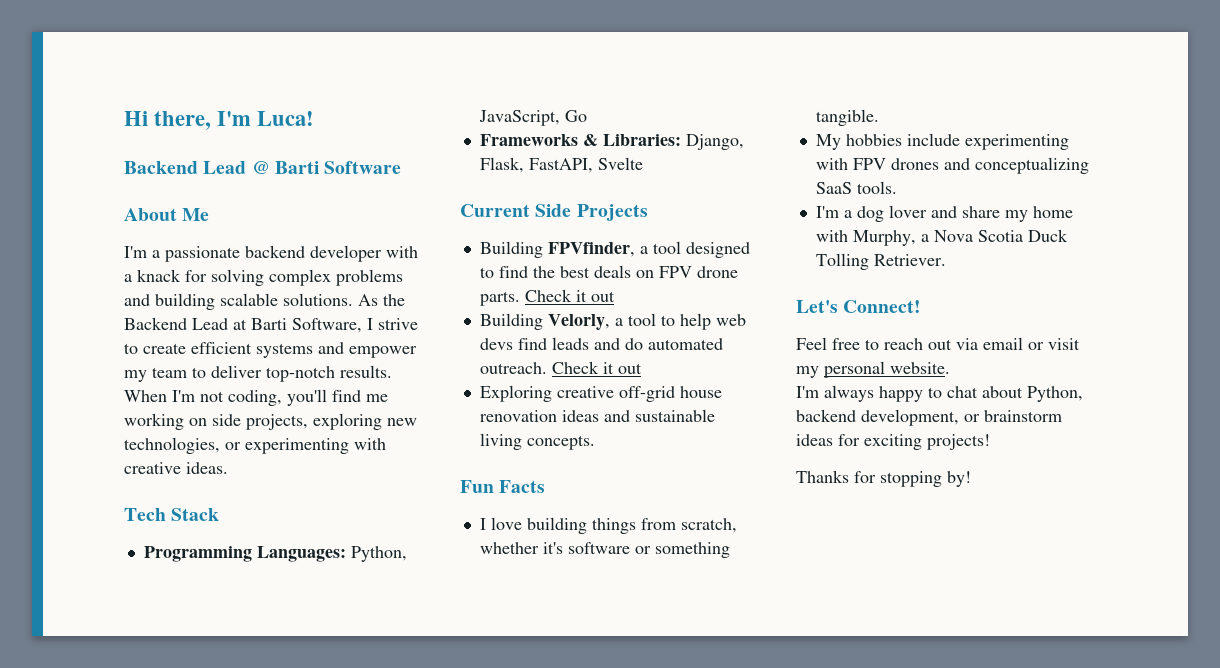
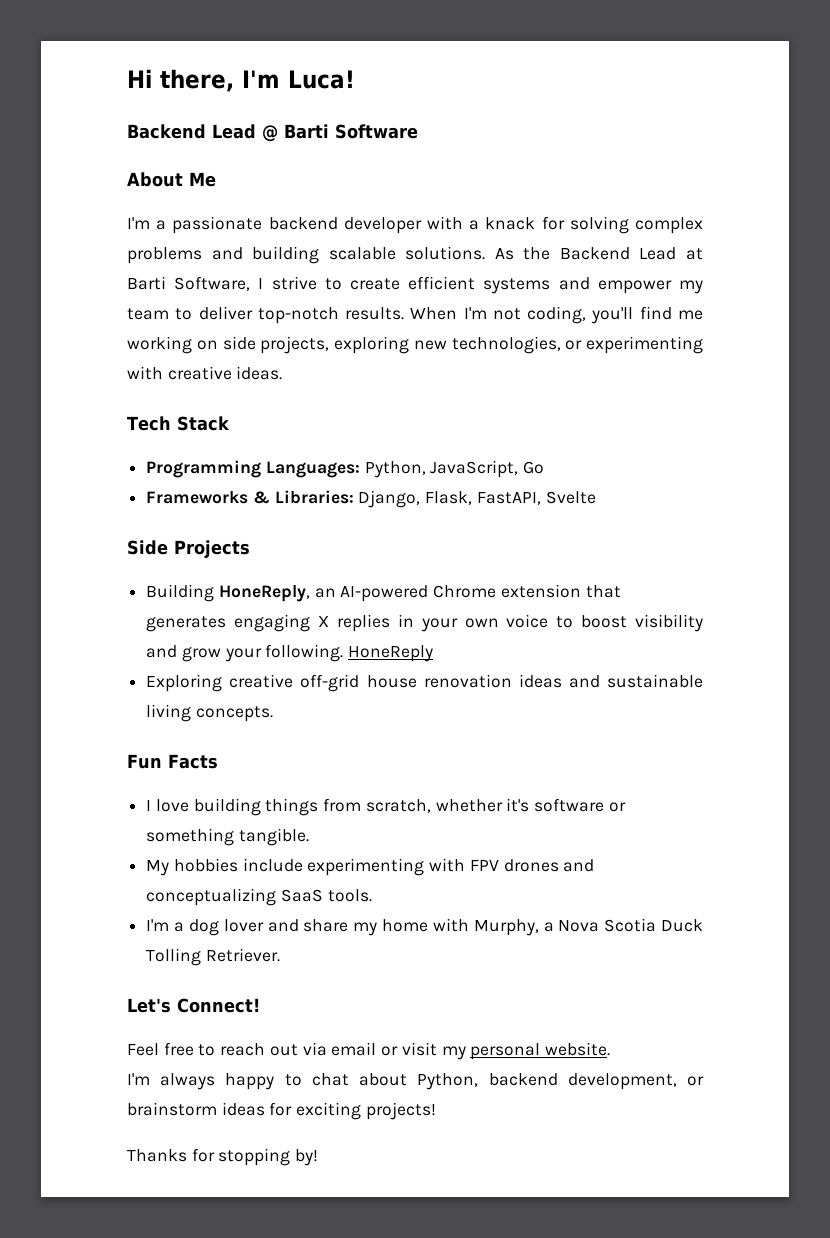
- Current Side Projects
+ Side Projects
- Building FPVfinder, a tool designed to find the best deals on FPV drone parts. Check it out
- Building Velorly, a tool to help web devs find leads and do automated outreach. Check it out
+ Building HoneReply, an AI-powered Chrome extension that generates engaging X replies in your own voice to boost visibility and grow your following. HoneReply

